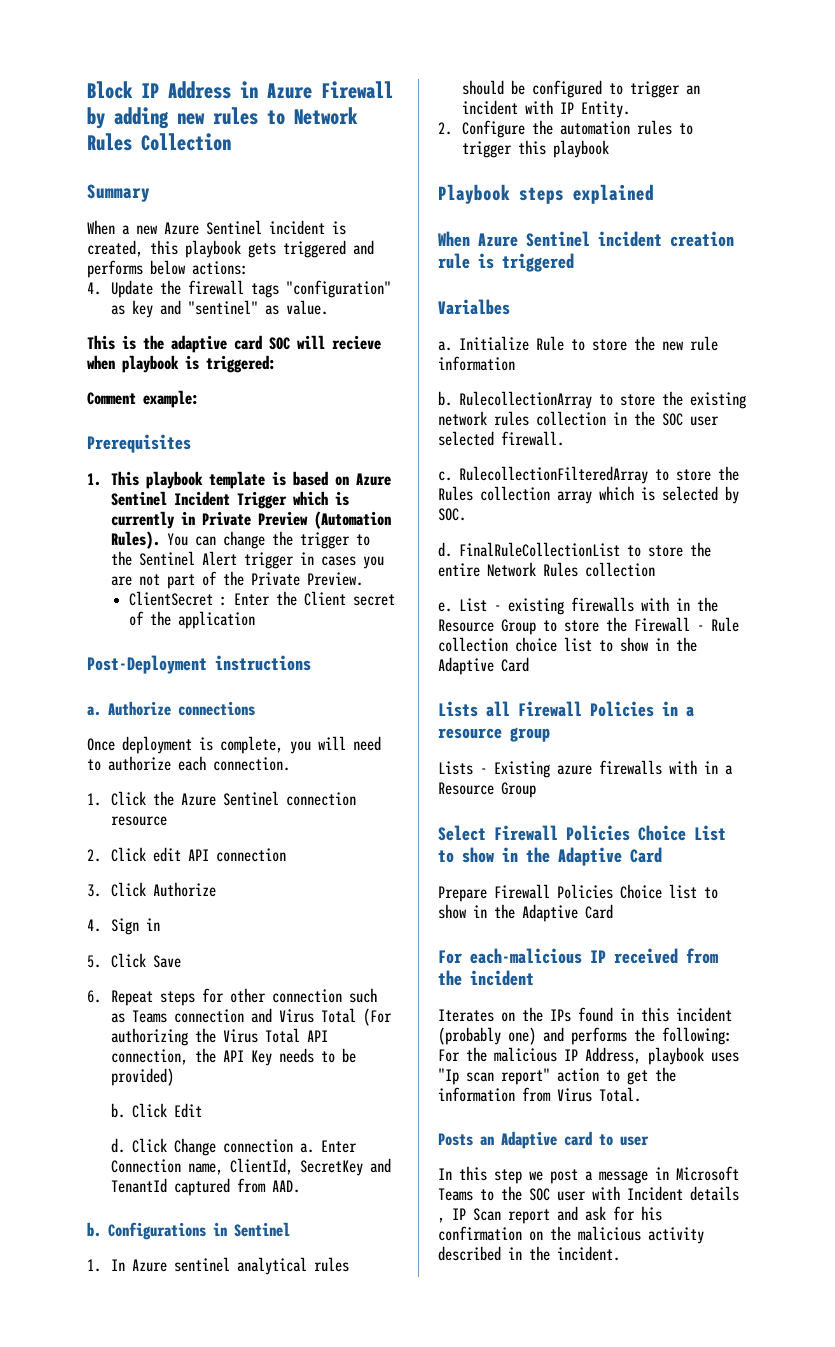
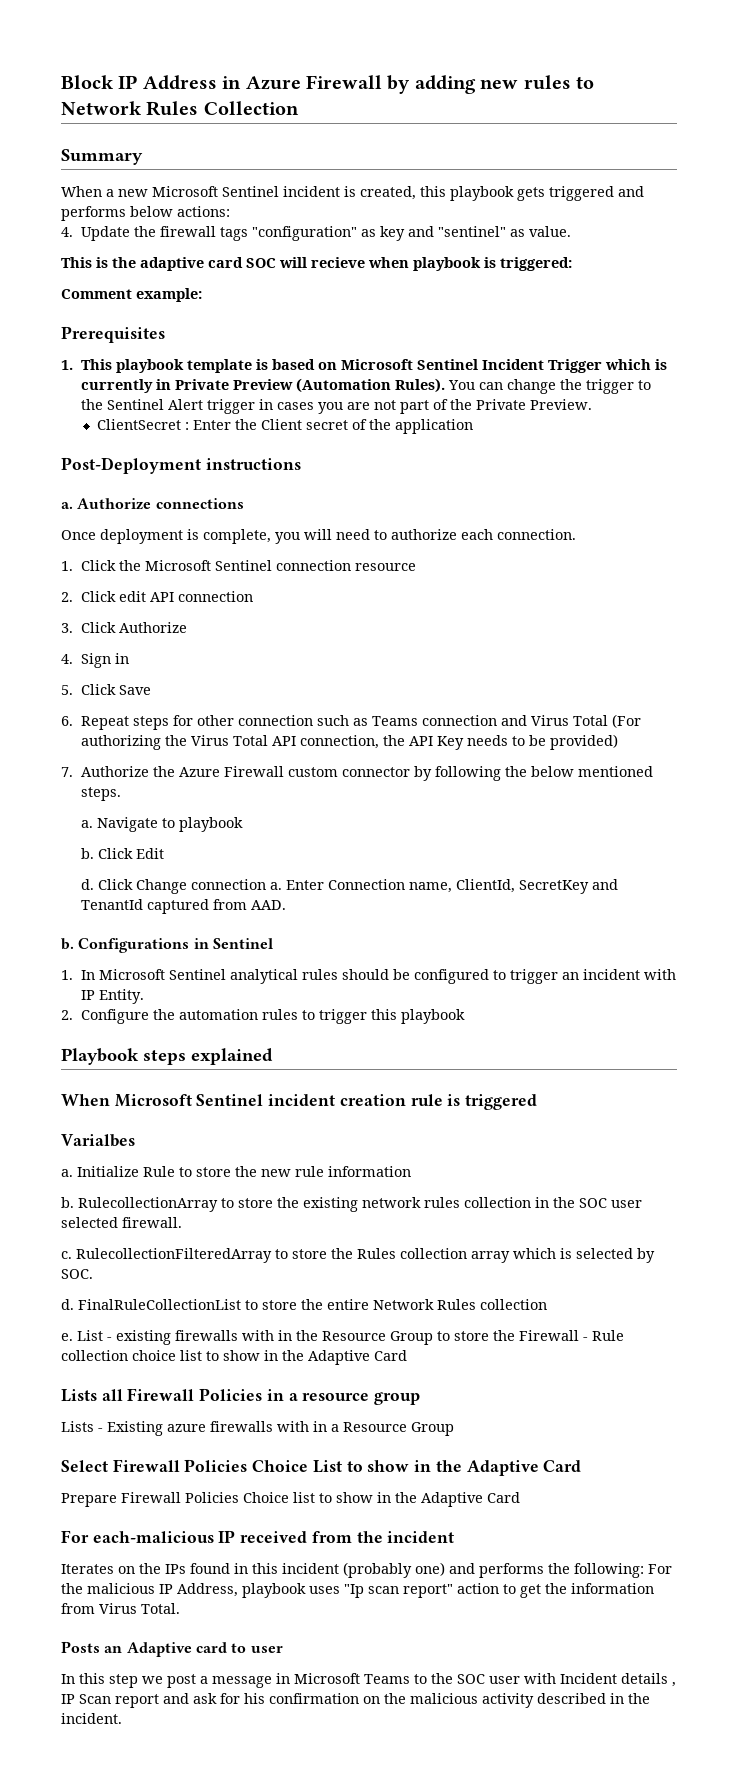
- When a new Azure Sentinel incident is created, this playbook gets triggered and performs below actions:
+ When a new Microsoft Sentinel incident is created, this playbook gets triggered and performs below actions:
- 1. This playbook template is based on Azure Sentinel Incident Trigger which is currently in Private Preview (Automation Rules).
+ 1. This playbook template is based on Microsoft Sentinel Incident Trigger which is currently in Private Preview (Automation Rules).
- 1. Click the Azure Sentinel connection resource
+ 1. Click the Microsoft Sentinel connection resource
+ 7. Authorize the Azure Firewall custom connector by following the below mentioned steps.
+ a. Navigate to playbook
- 1. In Azure sentinel analytical rules should be configured to trigger an incident with IP Entity.
+ 1. In Microsoft Sentinel analytical rules should be configured to trigger an incident with IP Entity.
- When Azure Sentinel incident creation rule is triggered
+ When Microsoft Sentinel incident creation rule is triggered

